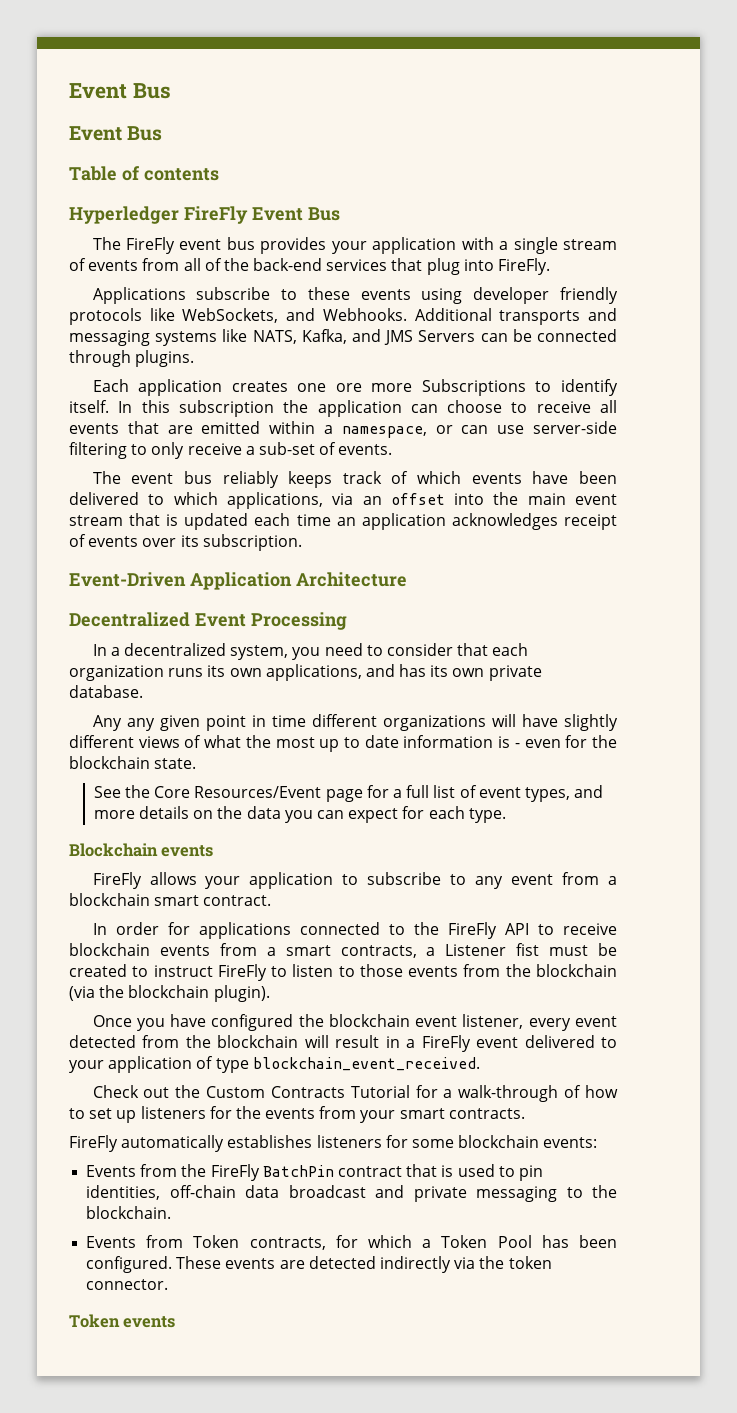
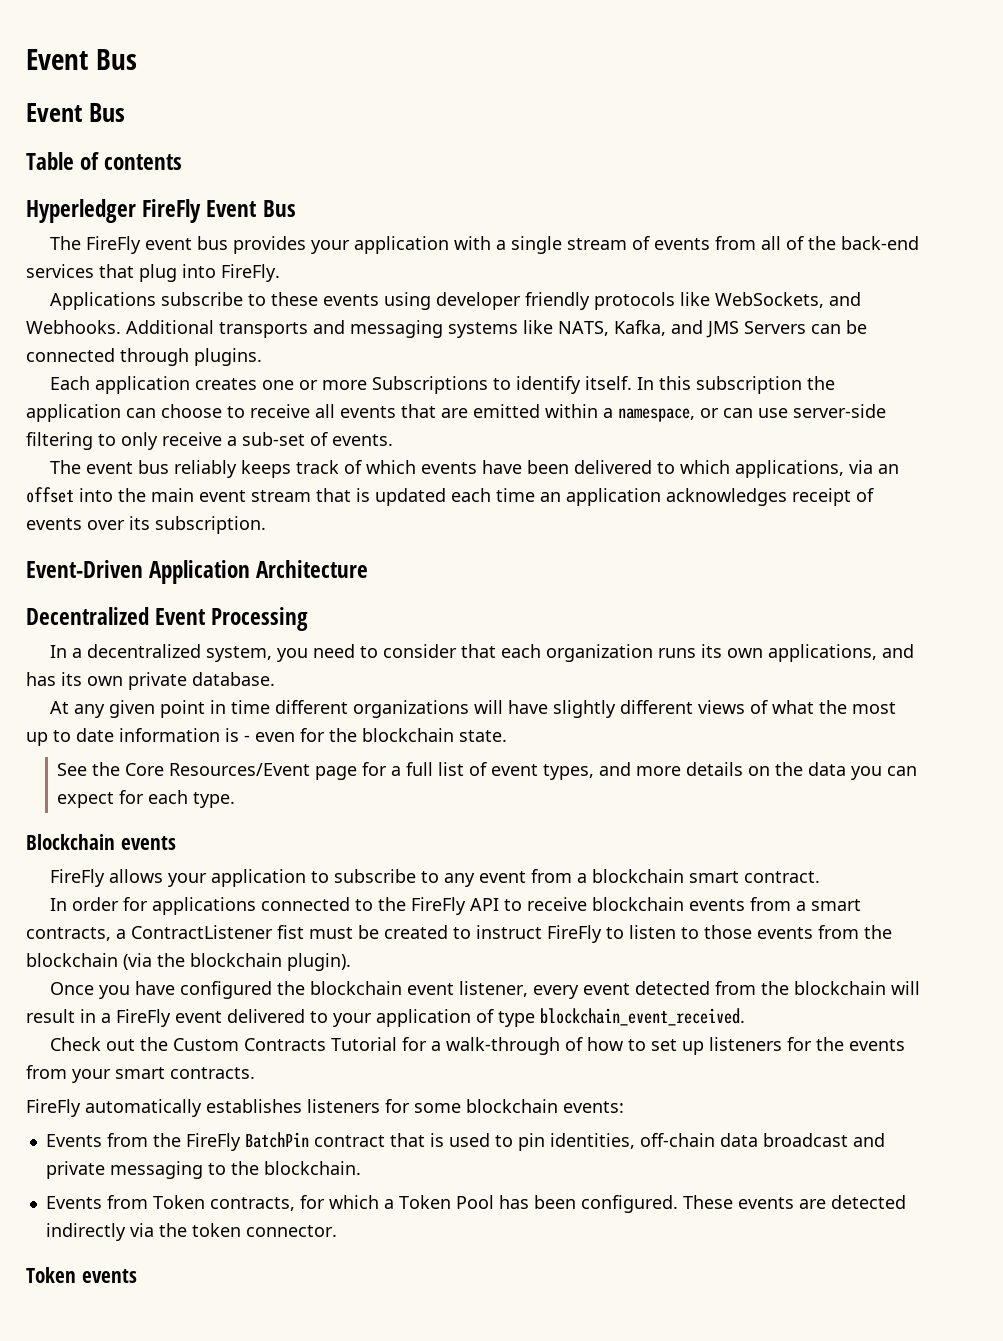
- Each application creates one ore more Subscriptions to identify itself.
+ Each application creates one or more Subscriptions to identify itself.
- Any any given point in time different organizations will have slightly different views of what the most up to date information is - even for the blockchain state.
+ At any given point in time different organizations will have slightly different views of what the most up to date information is - even for the blockchain state.
- In order for applications connected to the FireFly API to receive blockchain events from a smart contracts, a Listener fist must be created to instruct FireFly to listen to those events from the blockchain (via the blockchain plugin).
+ In order for applications connected to the FireFly API to receive blockchain events from a smart contracts, a ContractListener fist must be created to instruct FireFly to listen to those events from the blockchain (via the blockchain plugin).

